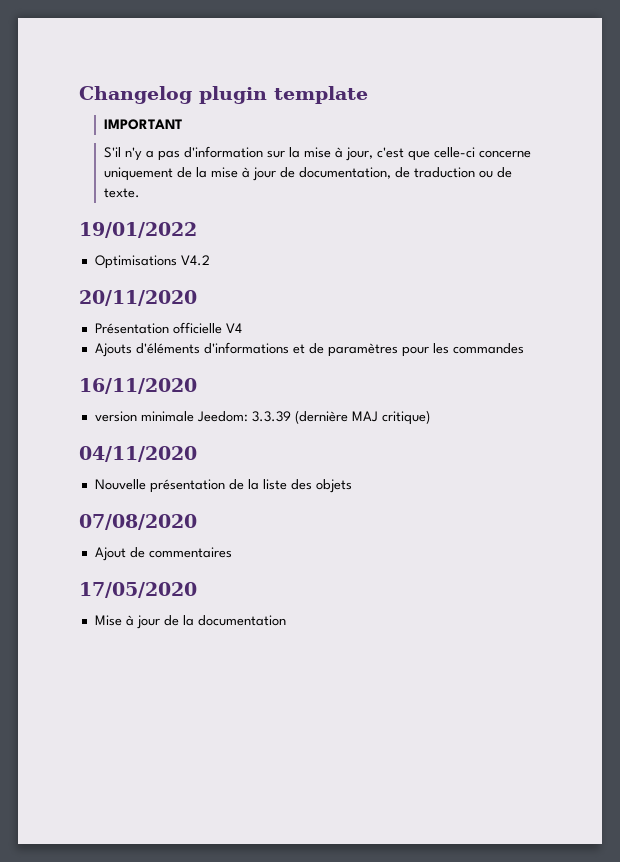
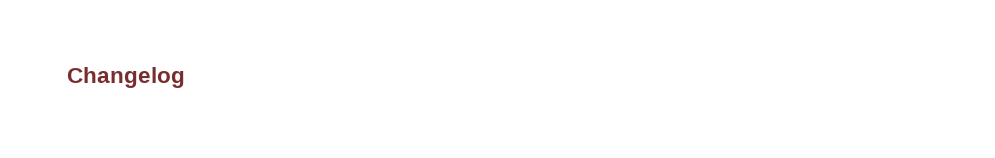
- Changelog plugin template
- IMPORTANT
- S'il n'y a pas d'information sur la mise à jour, c'est que celle-ci concerne uniquement de la mise à jour de documentation, de traduction ou de texte.
- 19/01/2022
- Optimisations V4.2
- 20/11/2020
- Présentation officielle V4
- Ajouts d'éléments d'informations et de paramètres pour les commandes
- 16/11/2020
- version minimale Jeedom: 3.3.39 (dernière MAJ critique)
- 04/11/2020
- Nouvelle présentation de la liste des objets
- 07/08/2020
- Ajout de commentaires
- 17/05/2020
- Mise à jour de la documentation
+ Changelog

